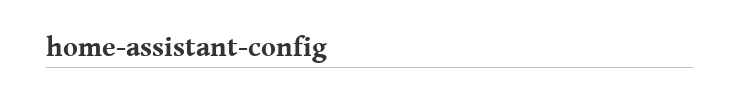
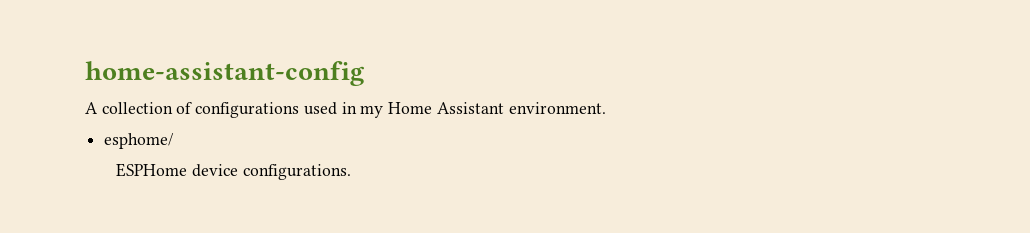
+ A collection of configurations used in my Home Assistant environment.
+ esphome/
+ ESPHome device configurations.

